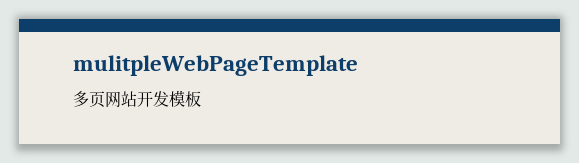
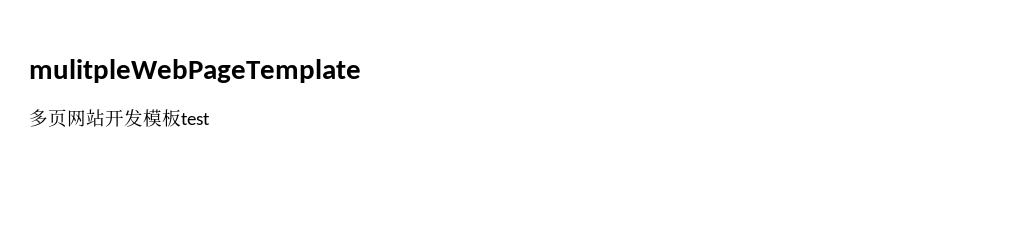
- 多页网站开发模板
+ 多页网站开发模板test

